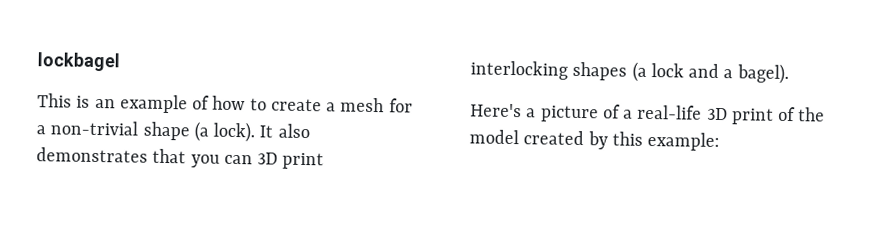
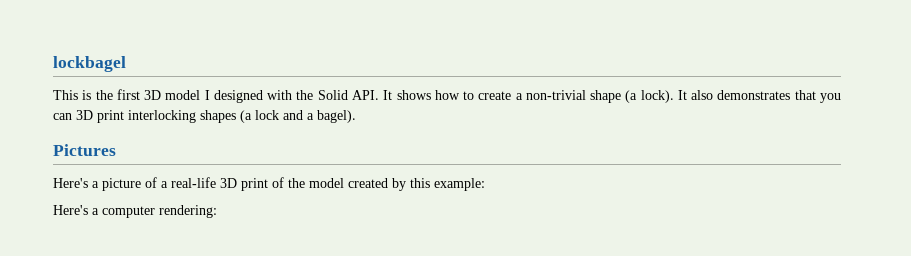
- This is an example of how to create a mesh for a non-trivial shape (a lock).
+ This is the first 3D model I designed with the Solid API. It shows how to create a non-trivial shape (a lock).
+ Pictures
+ Here's a computer rendering:

